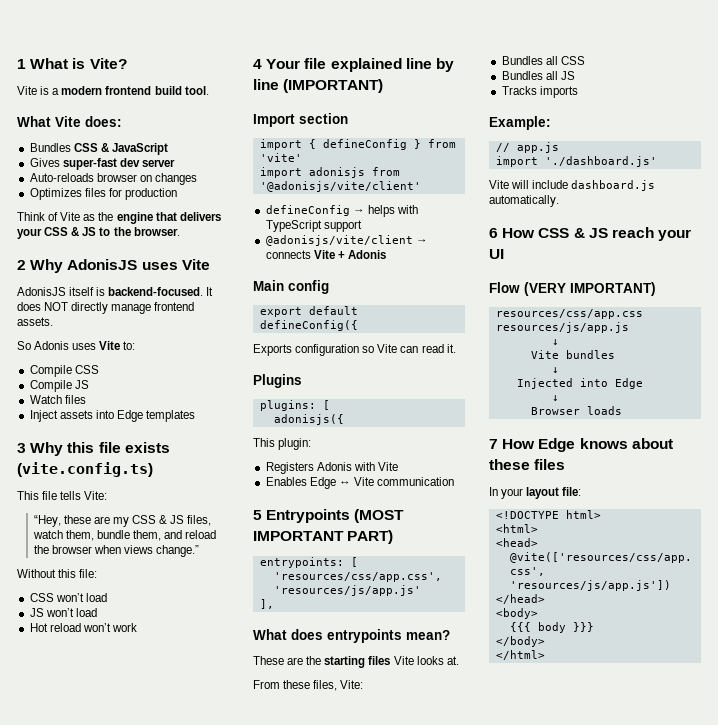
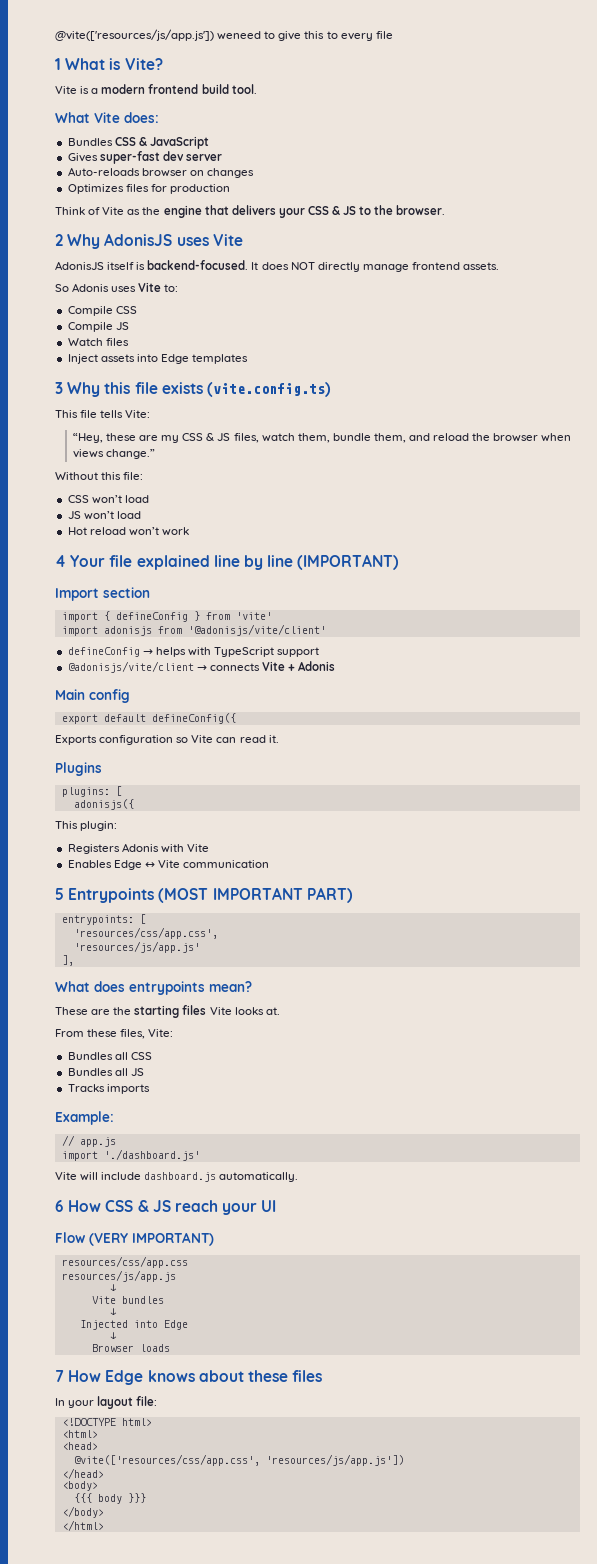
+ @vite(['resources/js/app.js']) weneed to give this to every file

